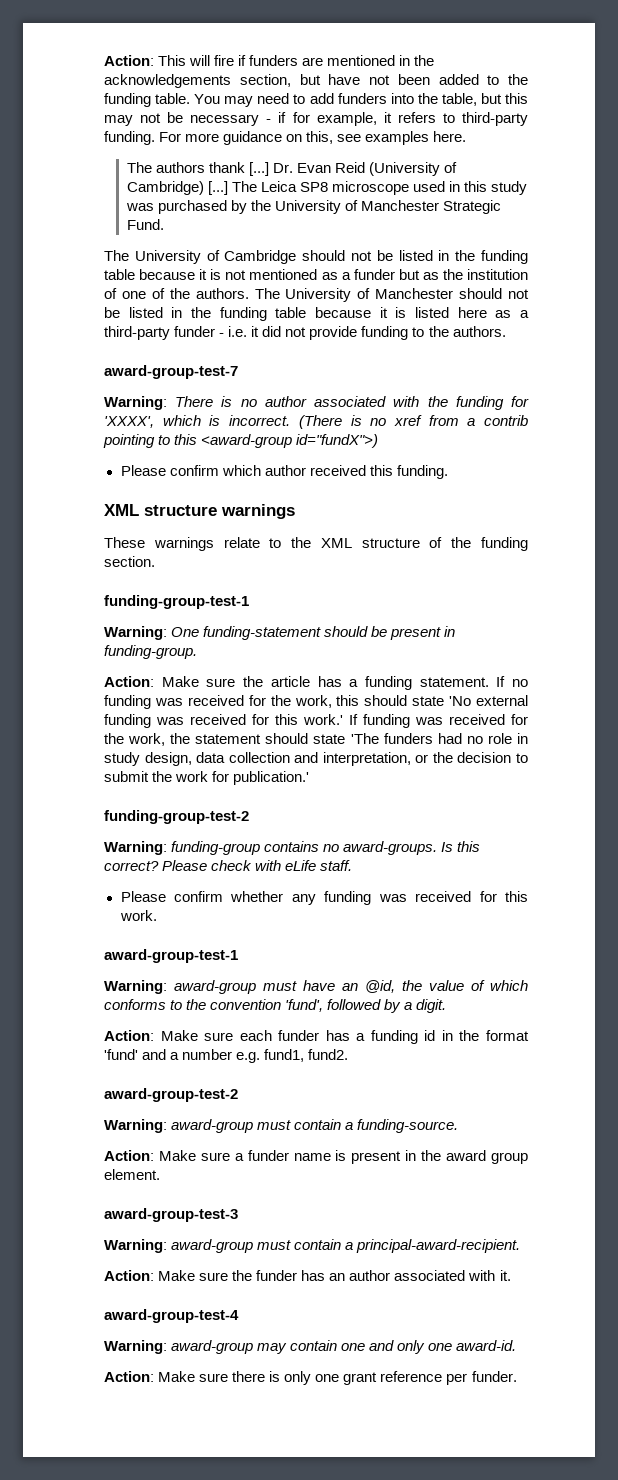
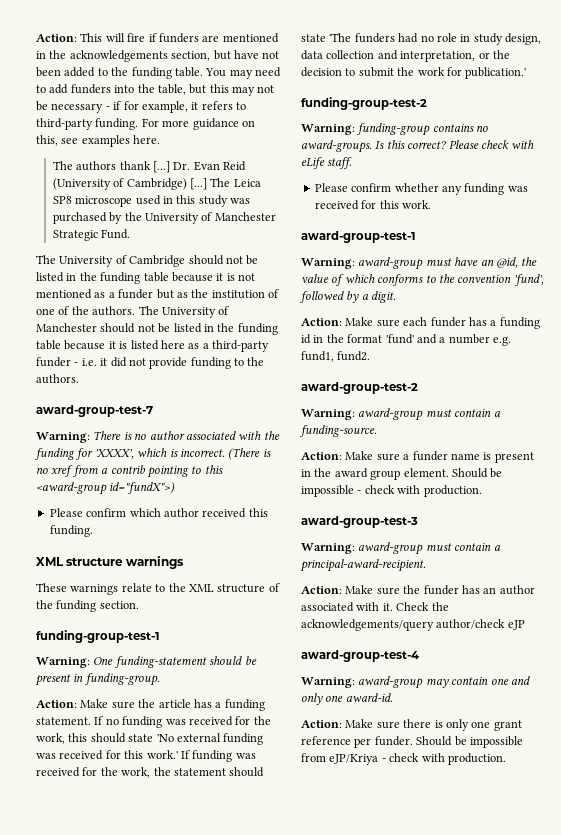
+ Should be impossible - check with production.
+ Check the acknowledgements/query author/check eJP
+ Should be impossible from eJP/Kriya - check with production.

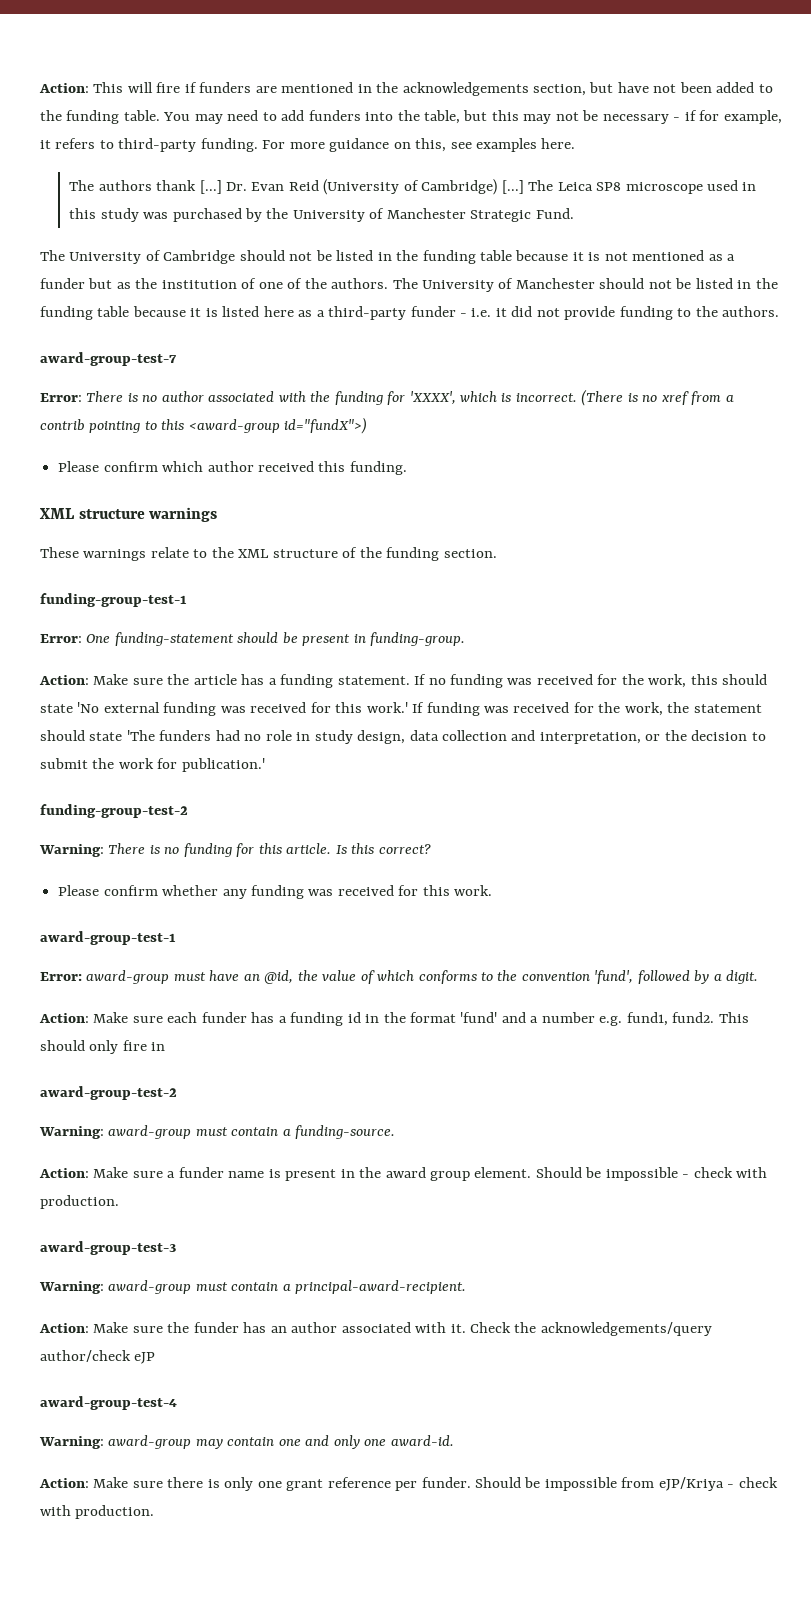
- Warning: There is no author associated with the funding for 'XXXX', which is incorrect.
+ Error: There is no author associated with the funding for 'XXXX', which is incorrect.
- Warning: One funding-statement should be present in funding-group.
+ Error: One funding-statement should be present in funding-group.
- Warning: funding-group contains no award-groups. Is this correct? Please check with eLife staff.
+ Warning: There is no funding for this article. Is this correct?
- Warning: award-group must have an @id, the value of which conforms to the convention 'fund', followed by a digit.
+ Error: award-group must have an @id, the value of which conforms to the convention 'fund', followed by a digit.
+ This should only fire in

